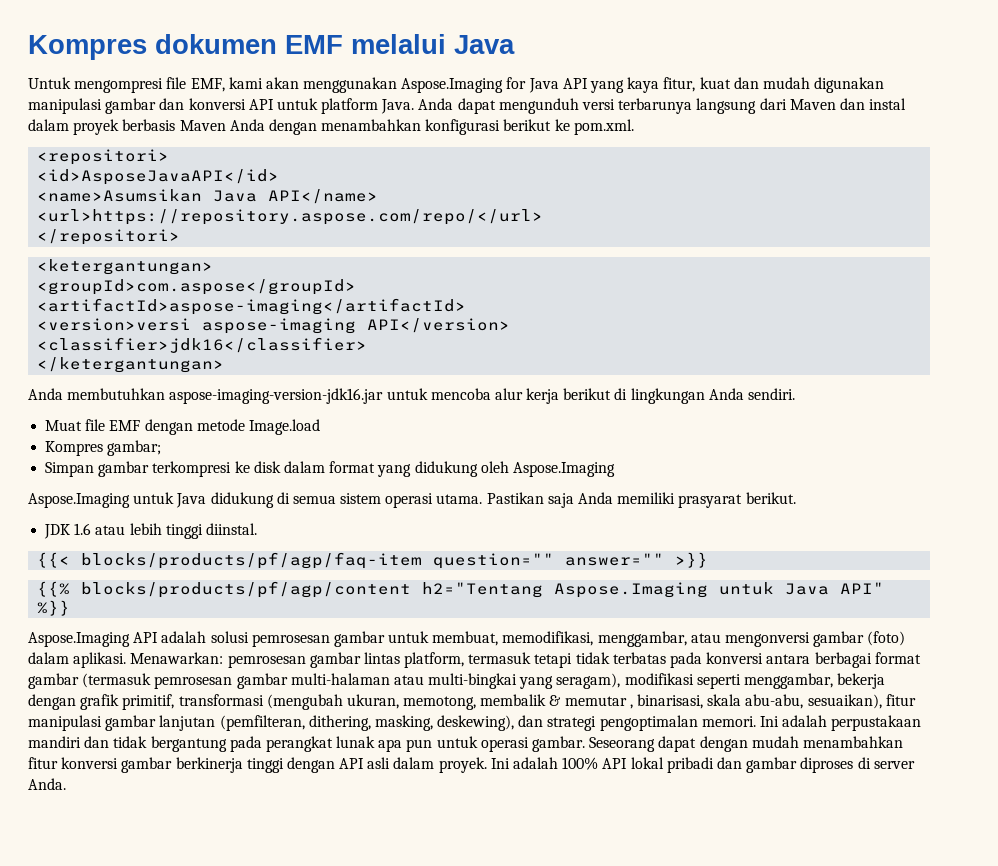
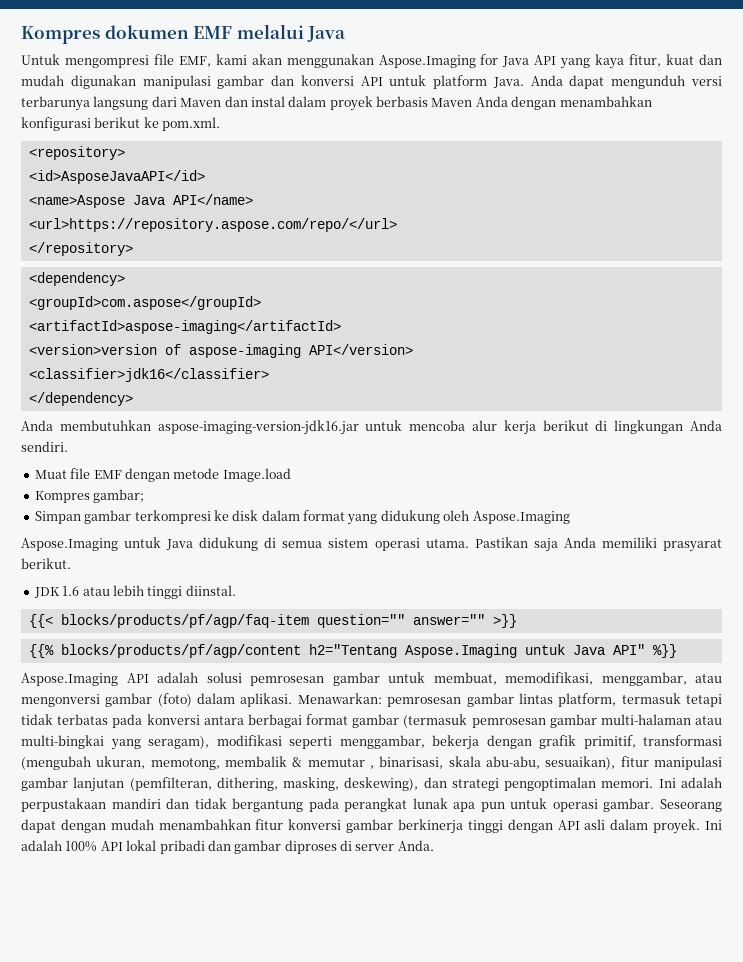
- <repositori>
+ <repository>
- <name>Asumsikan Java API</name>
+ <name>Aspose Java API</name>
- </repositori>
- <ketergantungan>
+ </repository>
+ <dependency>
- <version>versi aspose-imaging API</version>
+ <version>version of aspose-imaging API</version>
- </ketergantungan>
+ </dependency>

